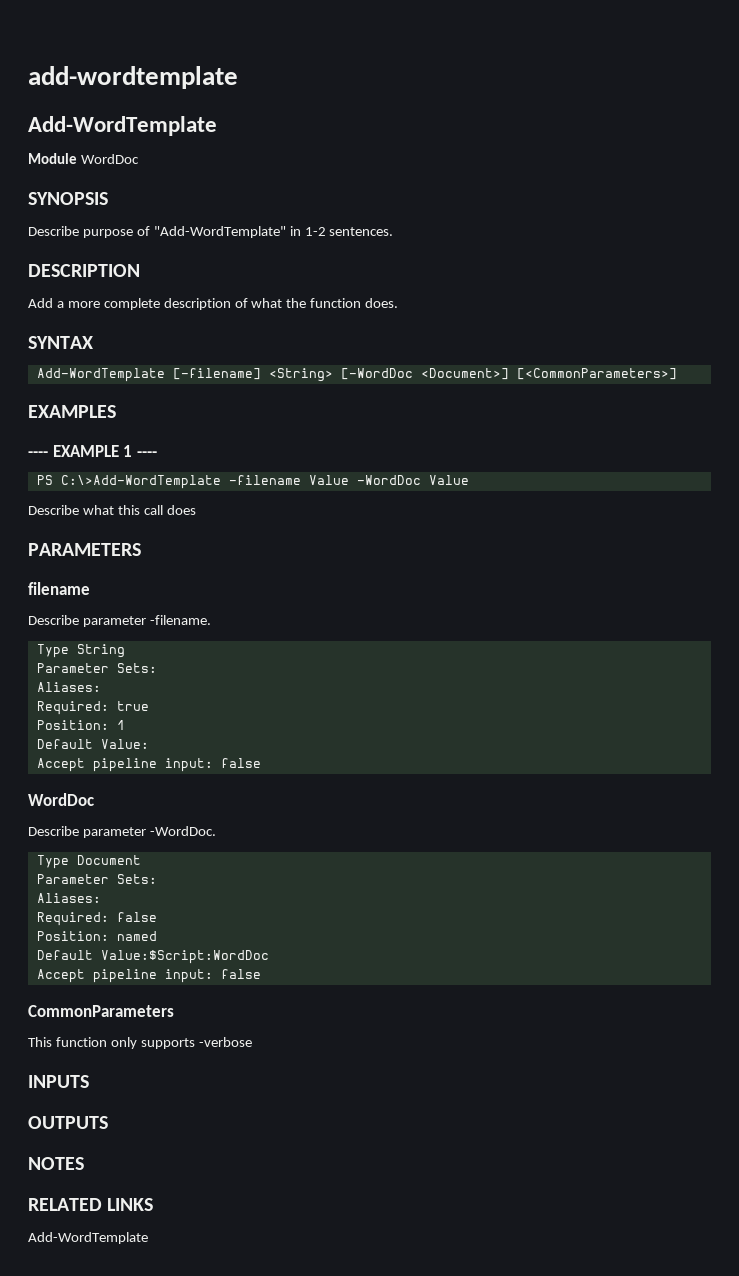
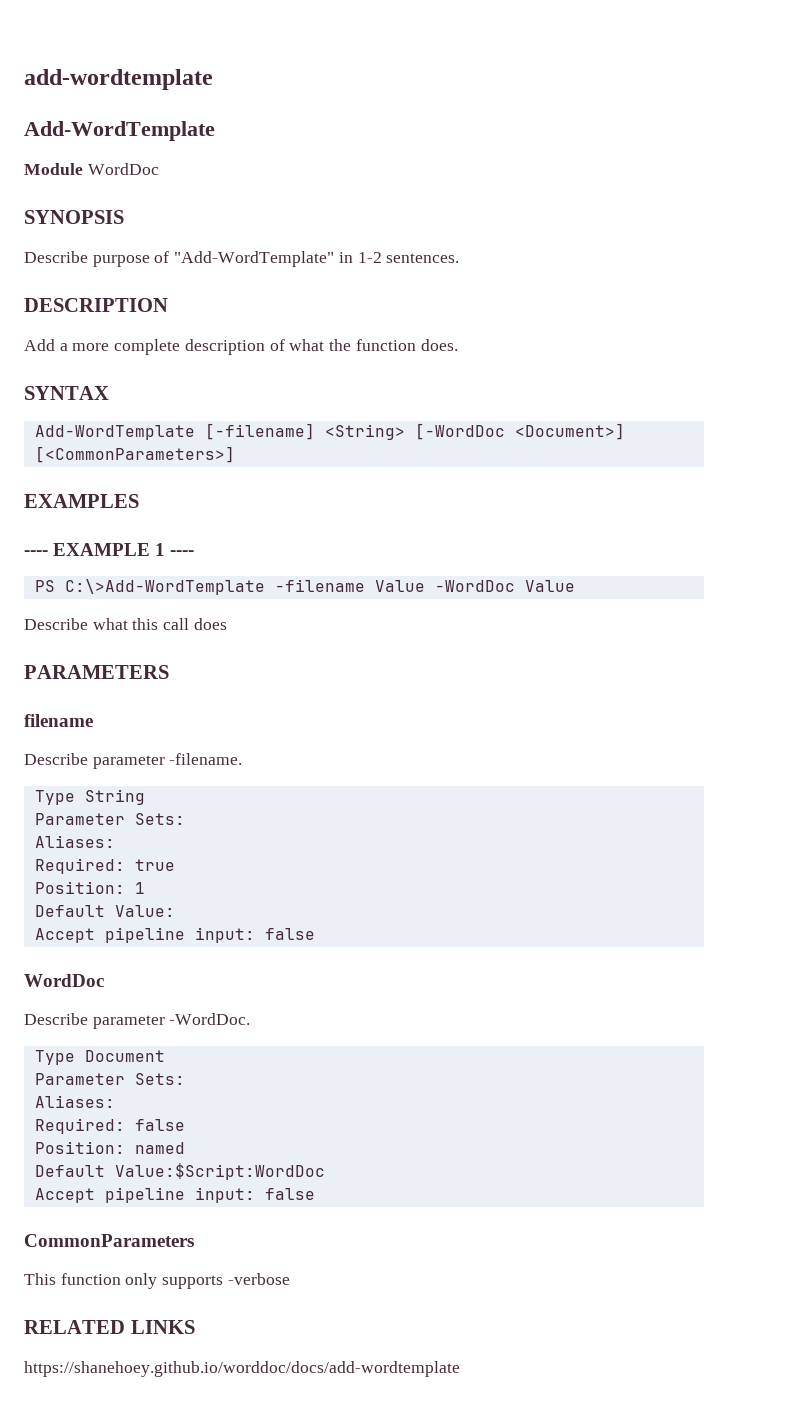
- INPUTS
- OUTPUTS
- NOTES
  RELATED LINKS
- Add-WordTemplate
+ https://shanehoey.github.io/worddoc/docs/add-wordtemplate

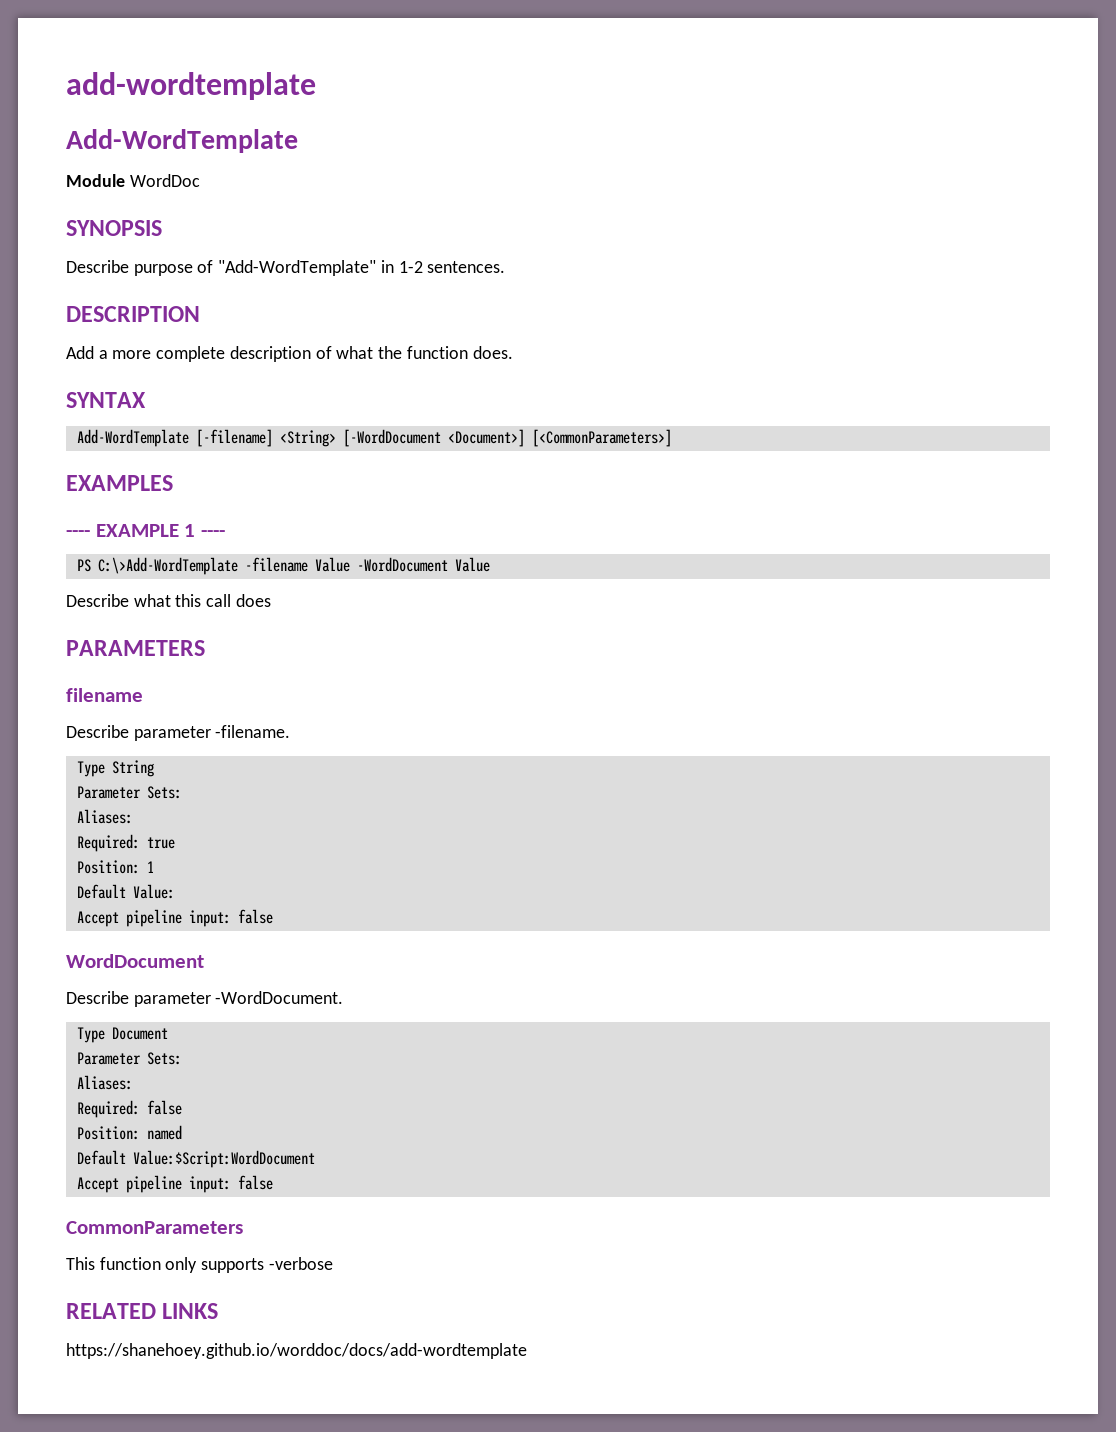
- Add-WordTemplate [-filename] <String> [-WordDoc <Document>] [<CommonParameters>]
+ Add-WordTemplate [-filename] <String> [-WordDocument <Document>] [<CommonParameters>]
- PS C:\>Add-WordTemplate -filename Value -WordDoc Value
+ PS C:\>Add-WordTemplate -filename Value -WordDocument Value
  Default Value:
  Accept pipeline input: false
- WordDoc
- Describe parameter -WordDoc.
+ WordDocument
+ Describe parameter -WordDocument.
- Default Value:$Script:WordDoc
+ Default Value:$Script:WordDocument

